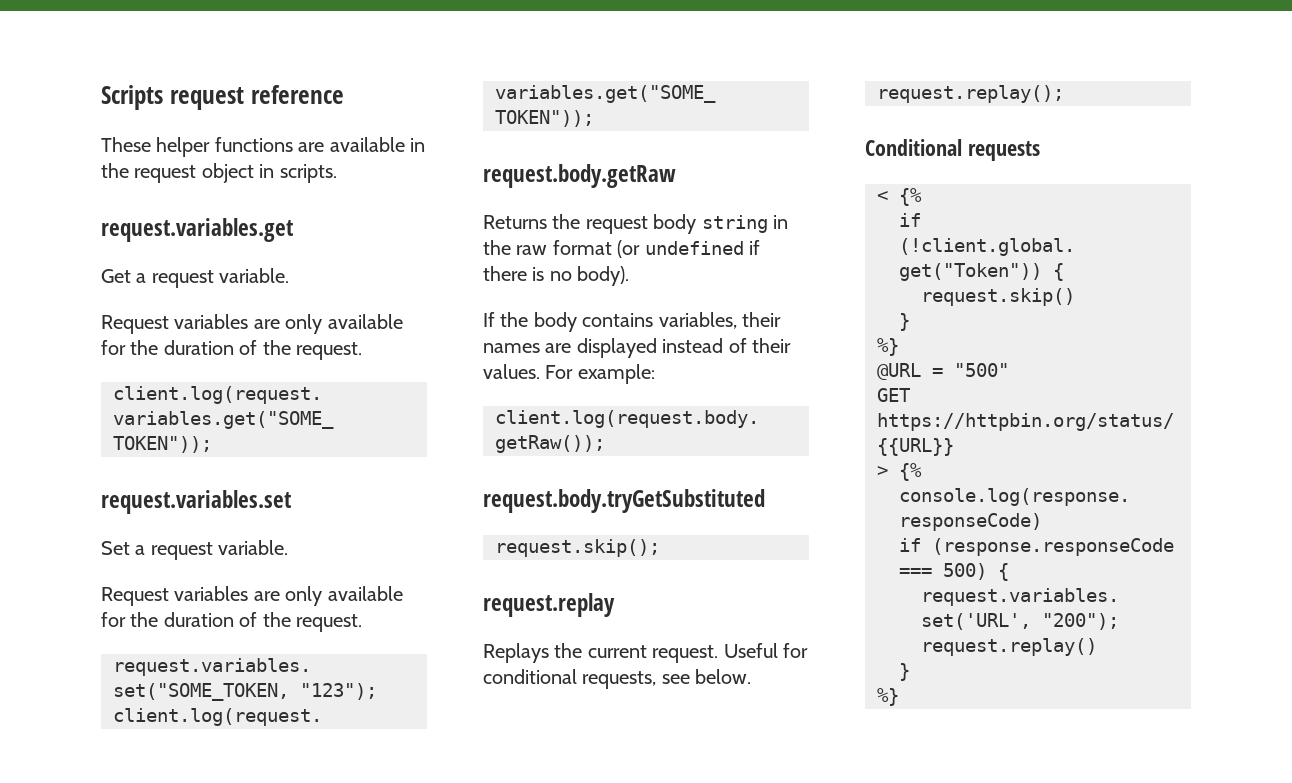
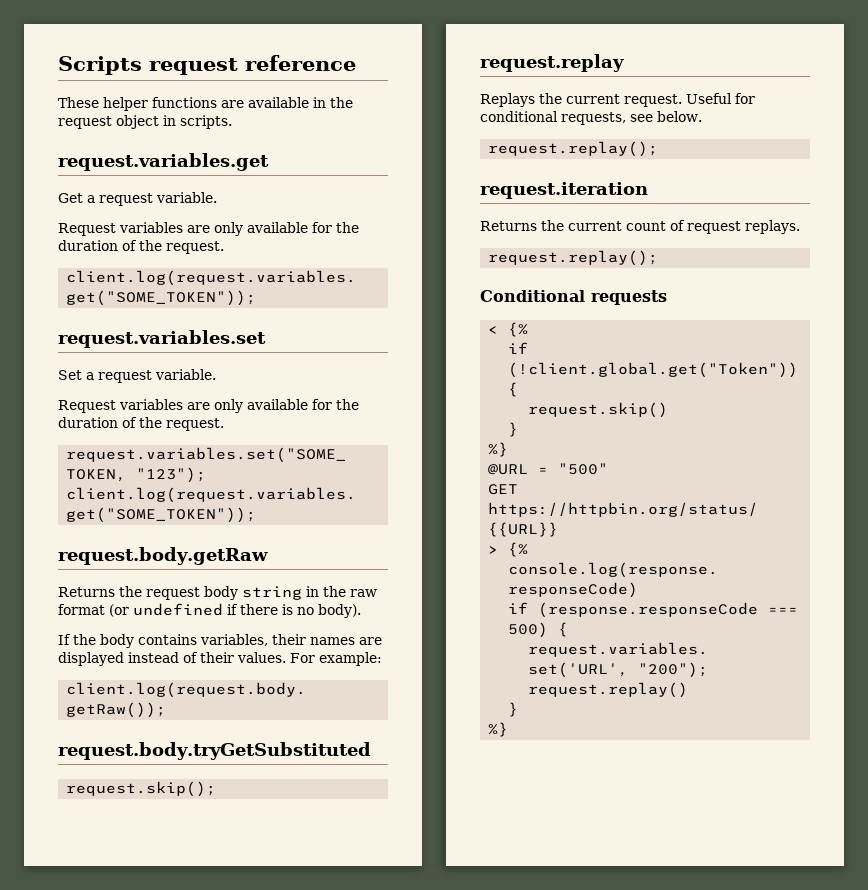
+ request.iteration
+ Returns the current count of request replays.
+ request.replay();

